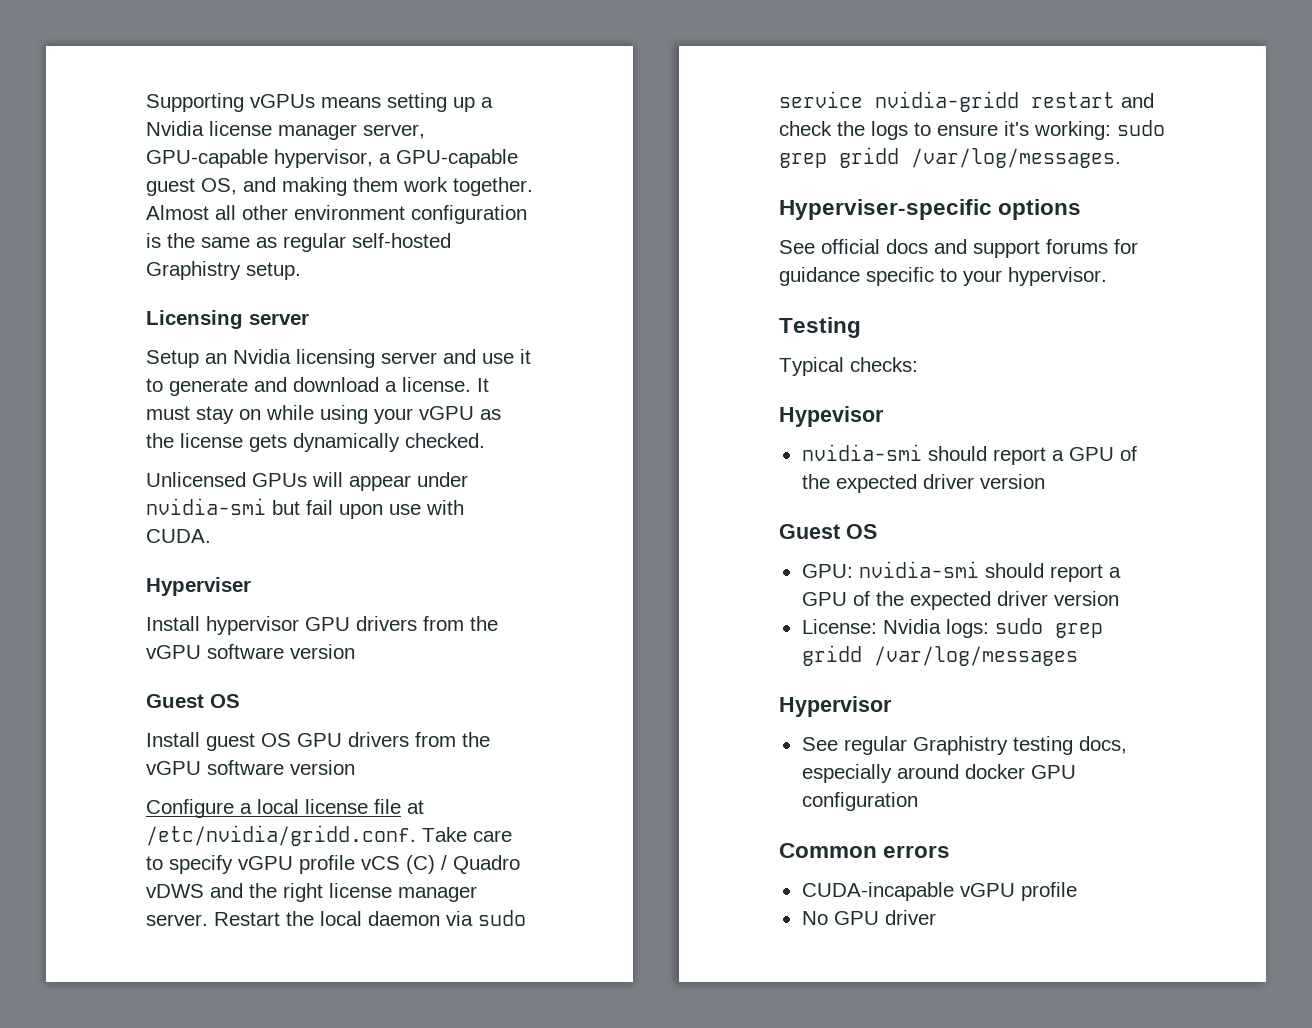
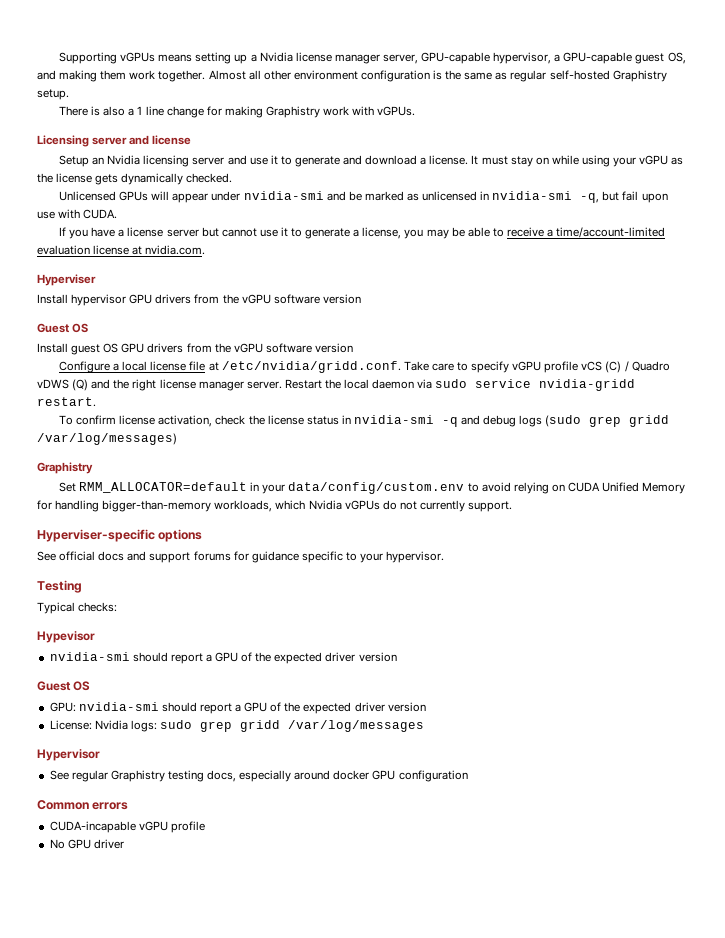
+ There is also a 1 line change for making Graphistry work with vGPUs.
- Licensing server
+ Licensing server and license
- Unlicensed GPUs will appear under nvidia-smi but fail upon use with CUDA.
+ Unlicensed GPUs will appear under nvidia-smi and be marked as unlicensed in nvidia-smi -q, but fail upon use with CUDA.
+ If you have a license server but cannot use it to generate a license, you may be able to receive a time/account-limited evaluation license at nvidia.com.
- Configure a local license file at /etc/nvidia/gridd.conf. Take care to specify vGPU profile vCS (C) / Quadro vDWS and the right license manager server.
+ Configure a local license file at /etc/nvidia/gridd.conf. Take care to specify vGPU profile vCS (C) / Quadro vDWS (Q) and the right license manager server.
- Restart the local daemon via sudo service nvidia-gridd restart and check the logs to ensure it's working: sudo grep gridd /var/log/messages.
+ Restart the local daemon via sudo service nvidia-gridd restart.
+ To confirm license activation, check the license status in nvidia-smi -q and debug logs (sudo grep gridd /var/log/messages)
+ Graphistry
+ Set RMM_ALLOCATOR=default in your data/config/custom.env to avoid relying on CUDA Unified Memory for handling bigger-than-memory workloads, which Nvidia vGPUs do not currently support.

